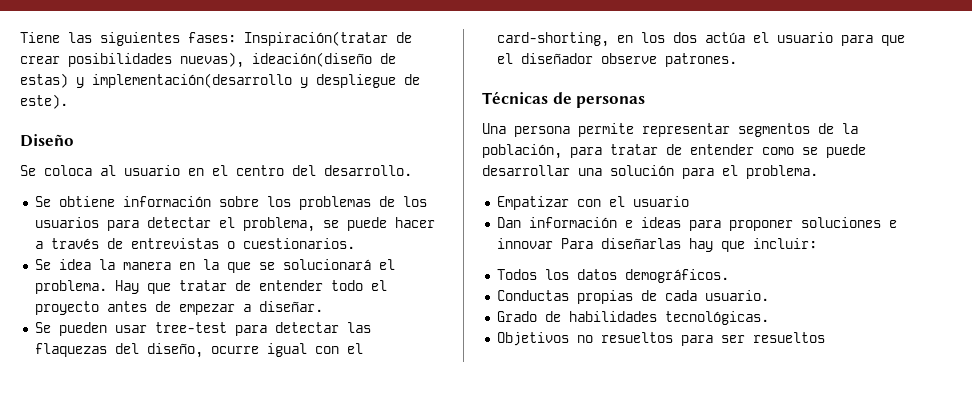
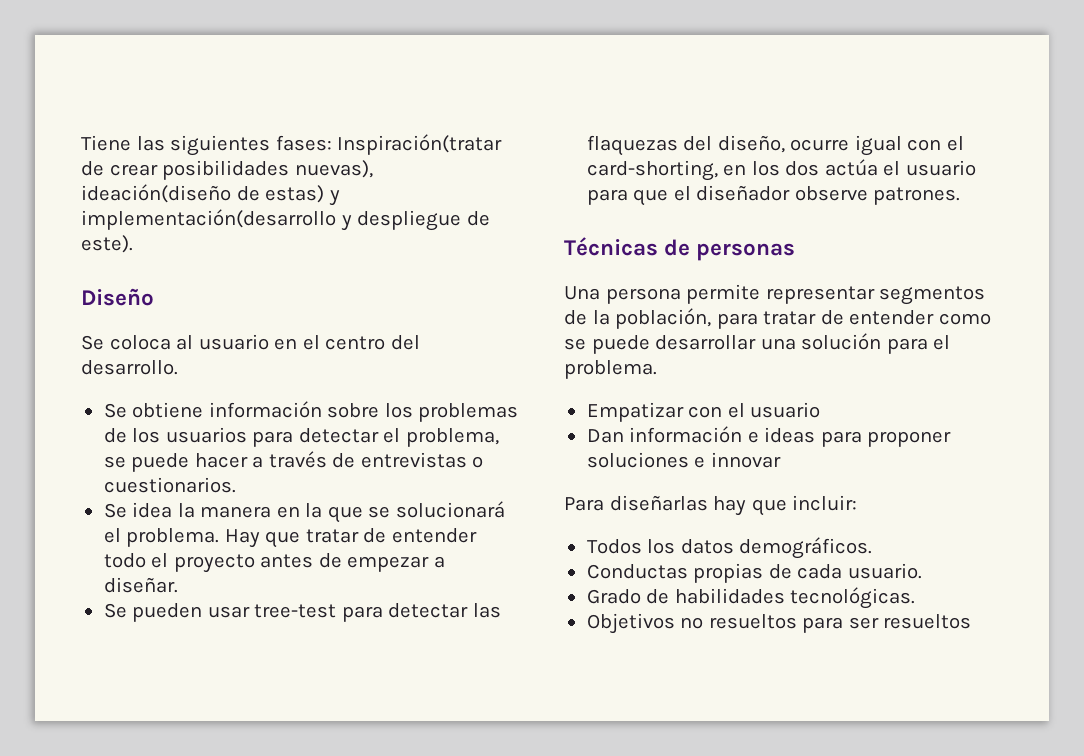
- Dan información e ideas para proponer soluciones e innovar Para diseñarlas hay que incluir:
+ Dan información e ideas para proponer soluciones e innovar
+ Para diseñarlas hay que incluir:

